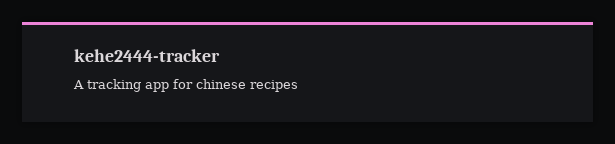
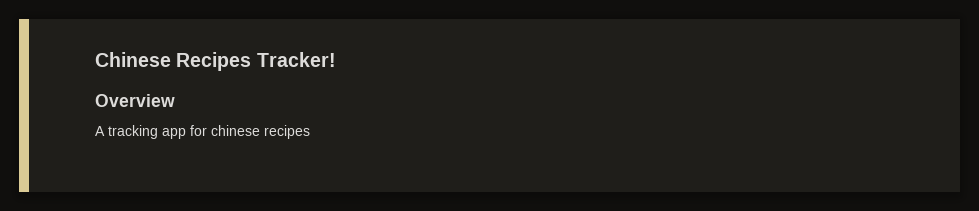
- kehe2444-tracker
+ Chinese Recipes Tracker!
+ Overview

